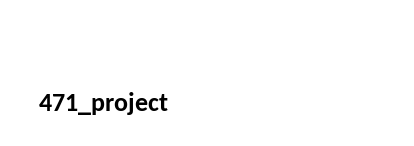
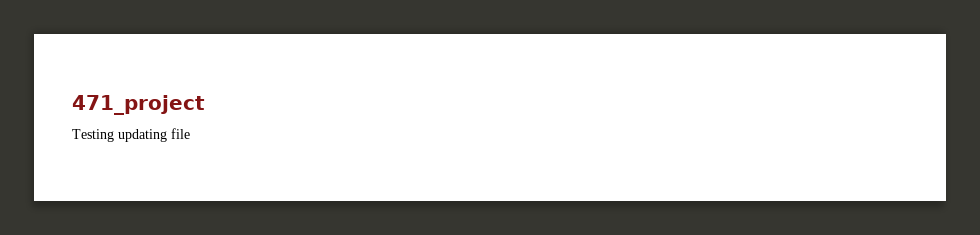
+ Testing updating file

